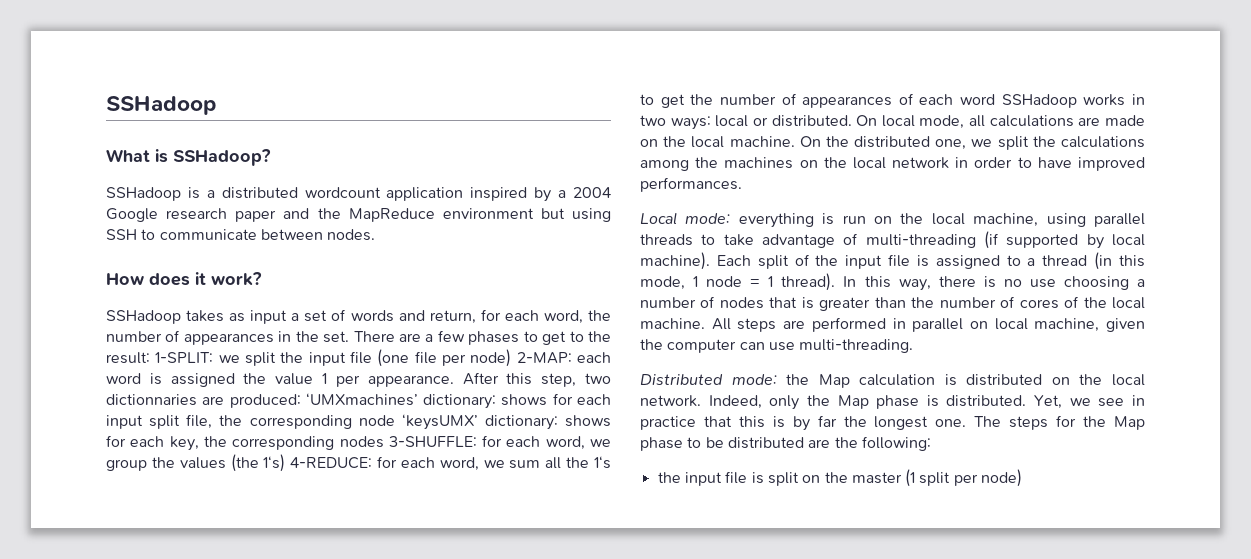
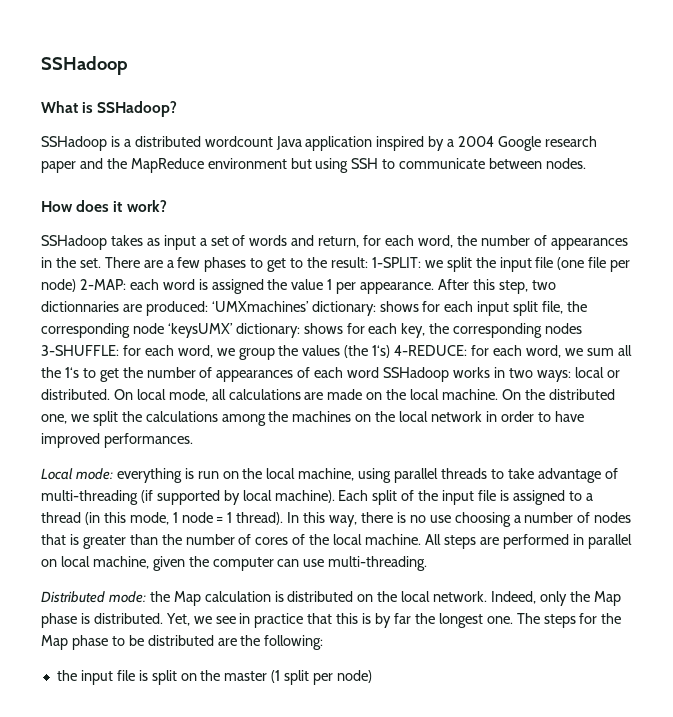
- SSHadoop is a distributed wordcount application inspired by a 2004 Google research paper and the MapReduce environment but using SSH to communicate between nodes.
+ SSHadoop is a distributed wordcount Java application inspired by a 2004 Google research paper and the MapReduce environment but using SSH to communicate between nodes.

